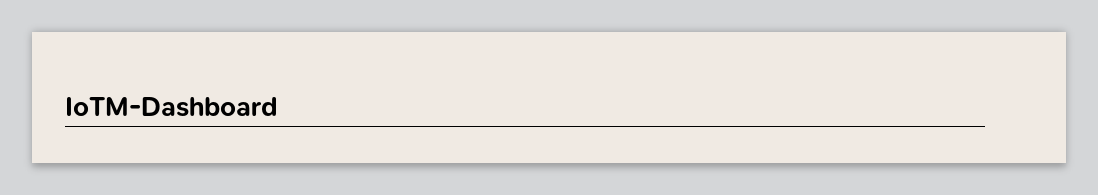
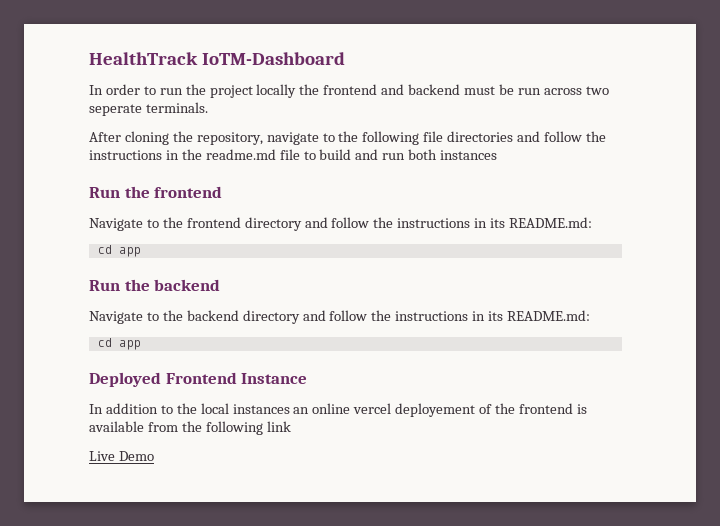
- IoTM-Dashboard
+ HealthTrack IoTM-Dashboard
+ In order to run the project locally the frontend and backend must be run across two seperate terminals.
+ After cloning the repository, navigate to the following file directories and follow the instructions in the readme.md file to build and run both instances
+ Run the frontend
+ Navigate to the frontend directory and follow the instructions in its README.md:
+ cd app
+ Run the backend
+ Navigate to the backend directory and follow the instructions in its README.md:
+ cd app
+ Deployed Frontend Instance
+ In addition to the local instances an online vercel deployement of the frontend is available from the following link
+ Live Demo

